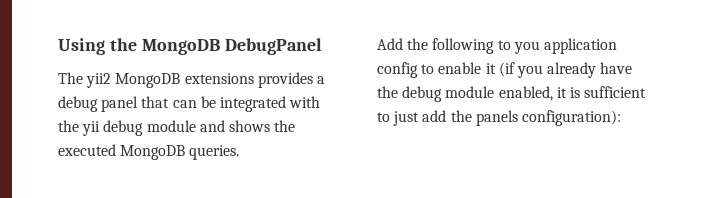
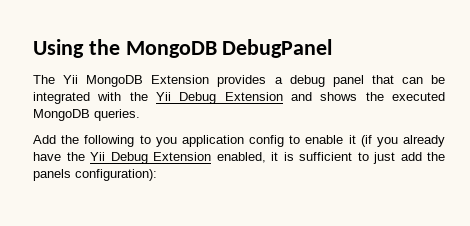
- The yii2 MongoDB extensions provides a debug panel that can be integrated with the yii debug module and shows the executed MongoDB queries.
+ The Yii MongoDB Extension provides a debug panel that can be integrated with the Yii Debug Extension and shows the executed MongoDB queries.
- Add the following to you application config to enable it (if you already have the debug module enabled, it is sufficient to just add the panels configuration):
+ Add the following to you application config to enable it (if you already have the Yii Debug Extension enabled, it is sufficient to just add the panels configuration):

